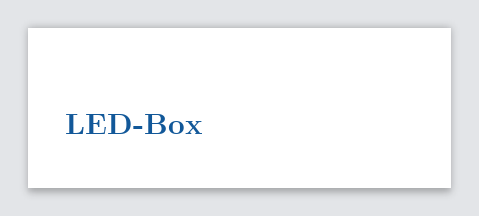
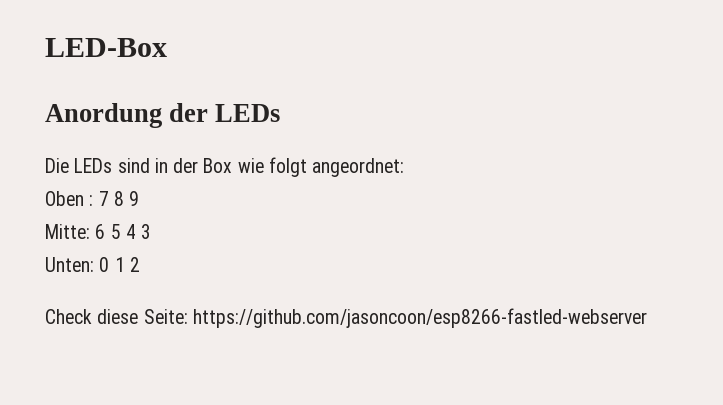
+ Anordung der LEDs
+ Die LEDs sind in der Box wie folgt angeordnet:
+ Oben : 7 8 9
+ Mitte: 6 5 4 3
+ Unten: 0 1 2
+ Check diese Seite: https://github.com/jasoncoon/esp8266-fastled-webserver

